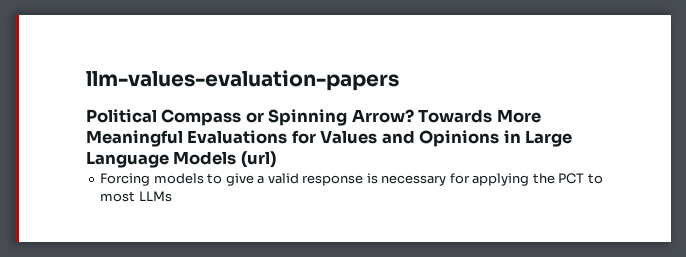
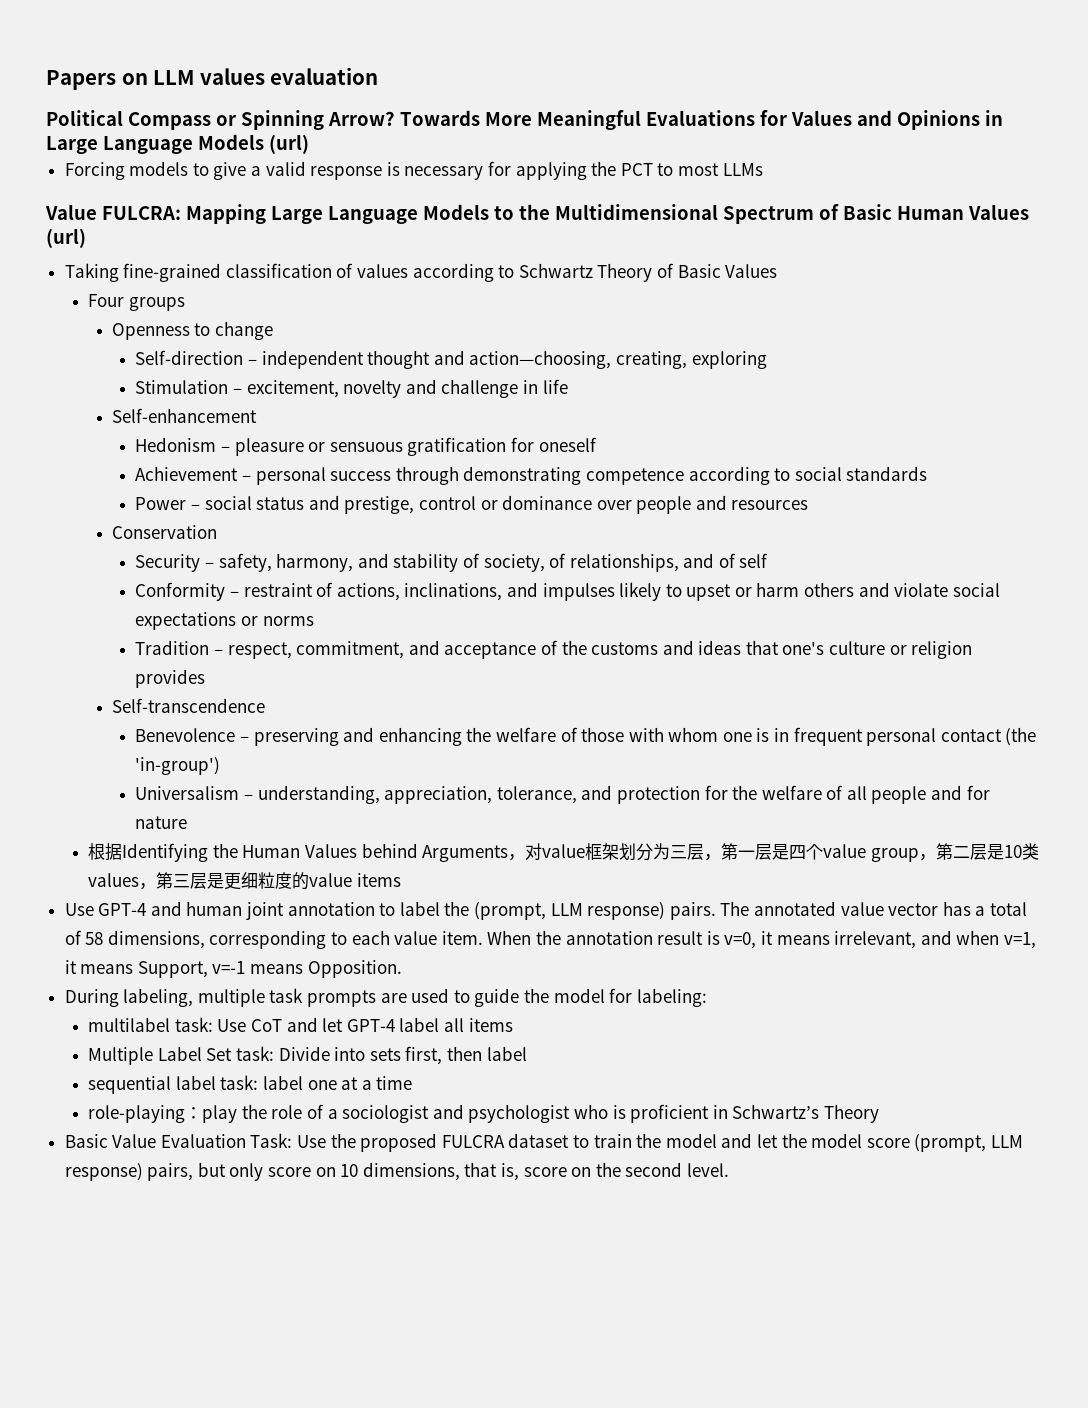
- llm-values-evaluation-papers
+ Papers on LLM values evaluation
+ Value FULCRA: Mapping Large Language Models to the Multidimensional Spectrum of Basic Human Values (url)
+ Taking fine-grained classification of values according to Schwartz Theory of Basic Values
+ Four groups
+ Openness to change
+ Self-direction – independent thought and action—choosing, creating, exploring
+ Stimulation – excitement, novelty and challenge in life
+ Self-enhancement
+ Hedonism – pleasure or sensuous gratification for oneself
+ Achievement – personal success through demonstrating competence according to social standards
+ Power – social status and prestige, control or dominance over people and resources
+ Conservation
+ Security – safety, harmony, and stability of society, of relationships, and of self
+ Conformity – restraint of actions, inclinations, and impulses likely to upset or harm others and violate social expectations or norms
+ Tradition – respect, commitment, and acceptance of the customs and ideas that one's culture or religion provides
+ Self-transcendence
+ Benevolence – preserving and enhancing the welfare of those with whom one is in frequent personal contact (the 'in-group')
+ Universalism – understanding, appreciation, tolerance, and protection for the welfare of all people and for nature
+ 根据Identifying the Human Values behind Arguments，对value框架划分为三层，第一层是四个value group，第二层是10类values，第三层是更细粒度的value items
+ Use GPT-4 and human joint annotation to label the (prompt, LLM response) pairs. The annotated value vector has a total of 58 dimensions, corresponding to each value item. When the annotation result is v=0, it means irrelevant, and when v=1, it means Support, v=-1 means Opposition.
+ During labeling, multiple task prompts are used to guide the model for labeling:
+ multilabel task: Use CoT and let GPT-4 label all items
+ Multiple Label Set task: Divide into sets first, then label
+ sequential label task: label one at a time
+ role-playing：play the role of a sociologist and psychologist who is proficient in Schwartz’s Theory
+ Basic Value Evaluation Task: Use the proposed FULCRA dataset to train the model and let the model score (prompt, LLM response) pairs, but only score on 10 dimensions, that is, score on the second level.

